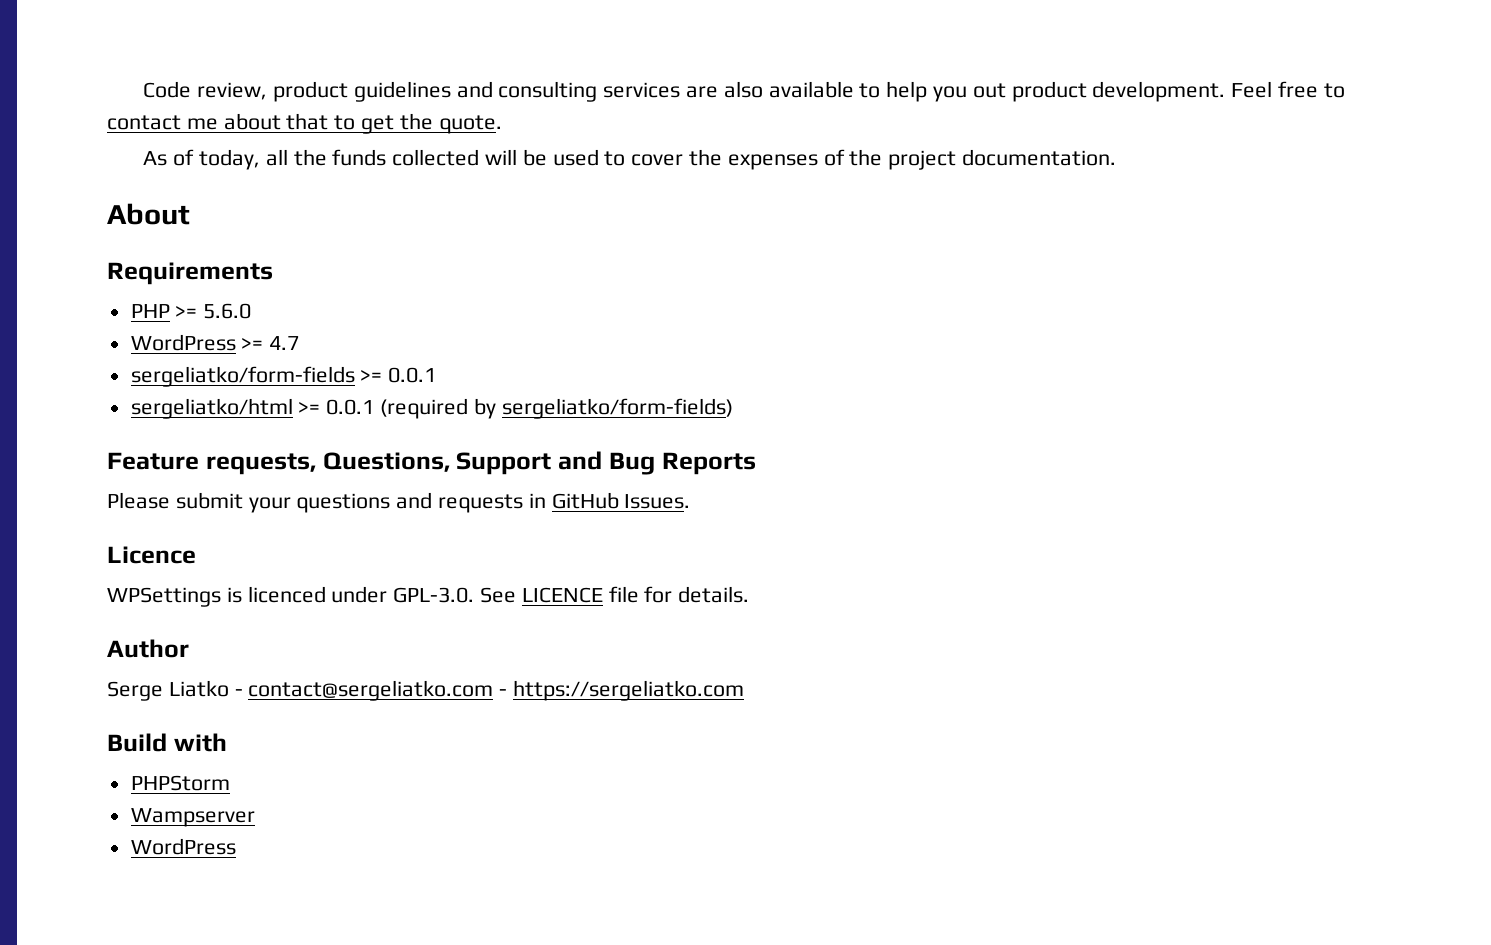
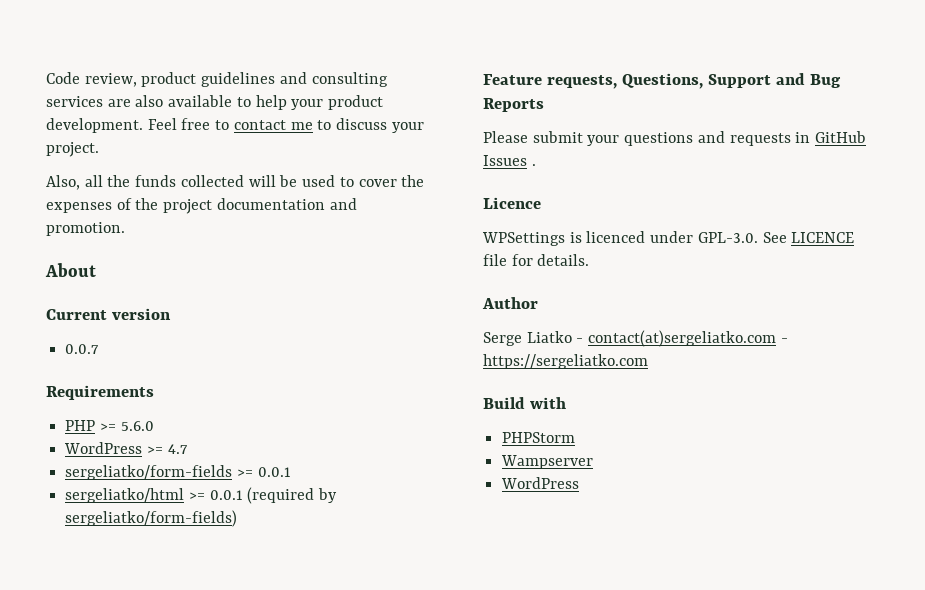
- Code review, product guidelines and consulting services are also available to help you out product development.
+ Code review, product guidelines and consulting services are also available to help your product development.
- Feel free to contact me about that to get the quote.
- As of today, all the funds collected will be used to cover the expenses of the project documentation.
+ Feel free to contact me to discuss your project.
+ Also, all the funds collected will be used to cover the expenses of the project documentation and promotion.
  About
+ Current version
+ 0.0.7
- Please submit your questions and requests in GitHub Issues.
+ Please submit your questions and requests in GitHub Issues .
- Serge Liatko - contact@sergeliatko.com - https://sergeliatko.com
+ Serge Liatko - contact(at)sergeliatko.com - https://sergeliatko.com

